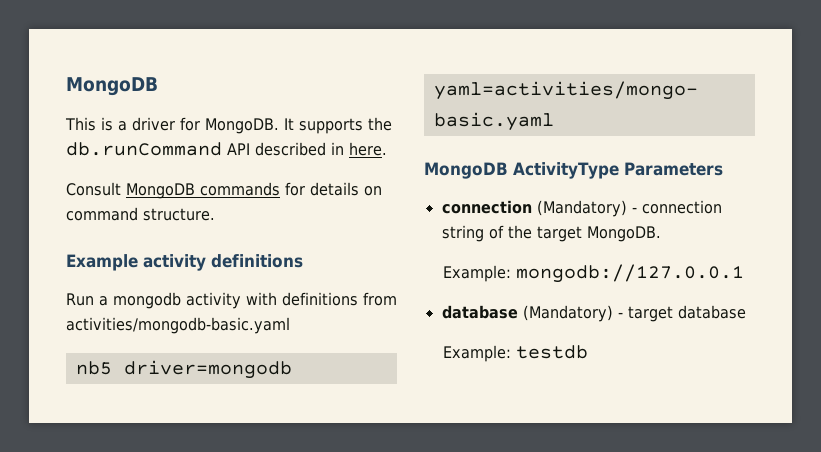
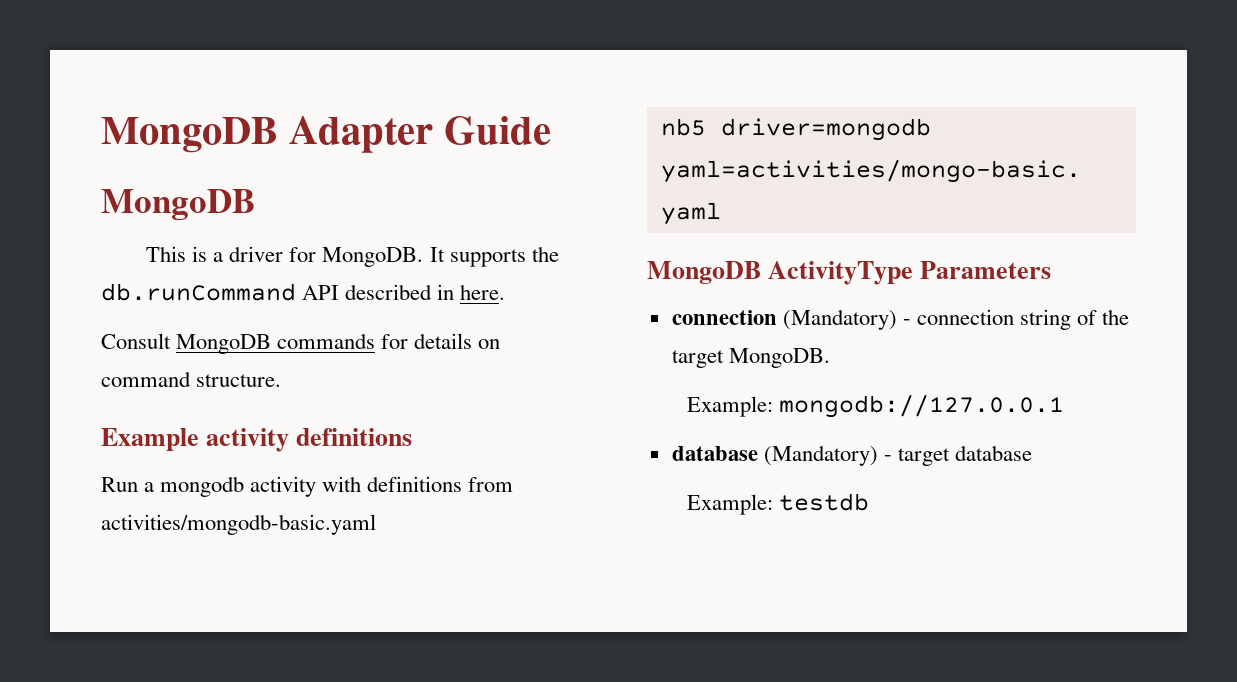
+ MongoDB Adapter Guide

